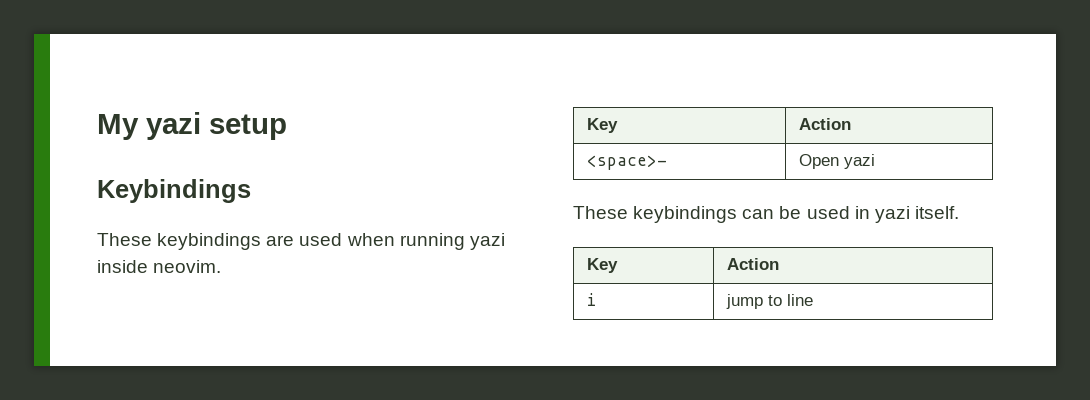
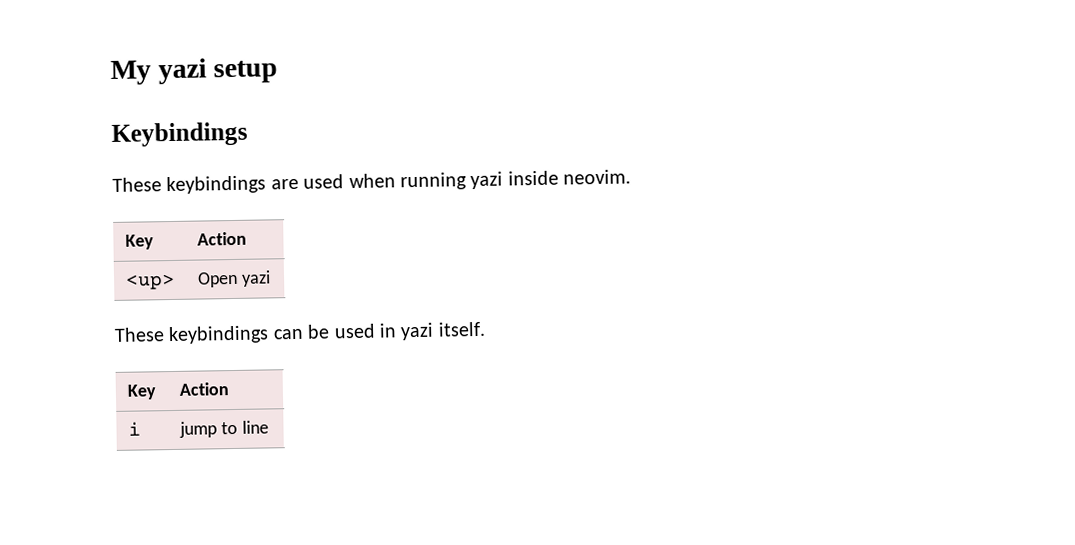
- <space>- | Open yazi
+ <up> | Open yazi

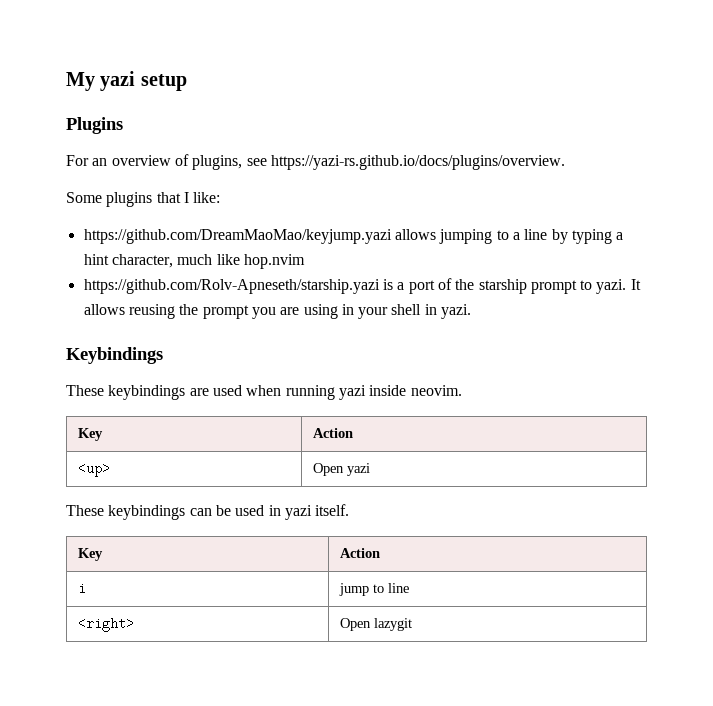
+ Plugins
+ For an overview of plugins, see https://yazi-rs.github.io/docs/plugins/overview.
+ Some plugins that I like:
+ https://github.com/DreamMaoMao/keyjump.yazi allows jumping to a line by typing a hint character, much like hop.nvim
+ https://github.com/Rolv-Apneseth/starship.yazi is a port of the starship prompt to yazi. It allows reusing the prompt you are using in your shell in yazi.
+ <right> | Open lazygit

